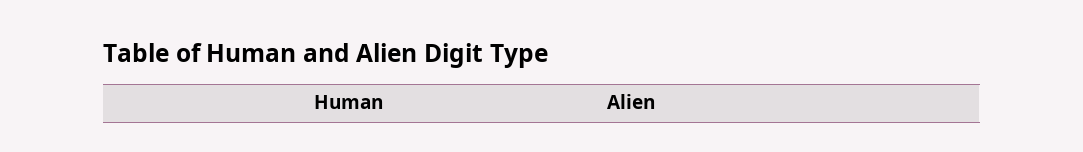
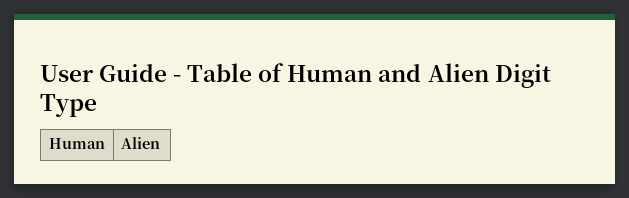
- Table of Human and Alien Digit Type
+ User Guide - Table of Human and Alien Digit Type

